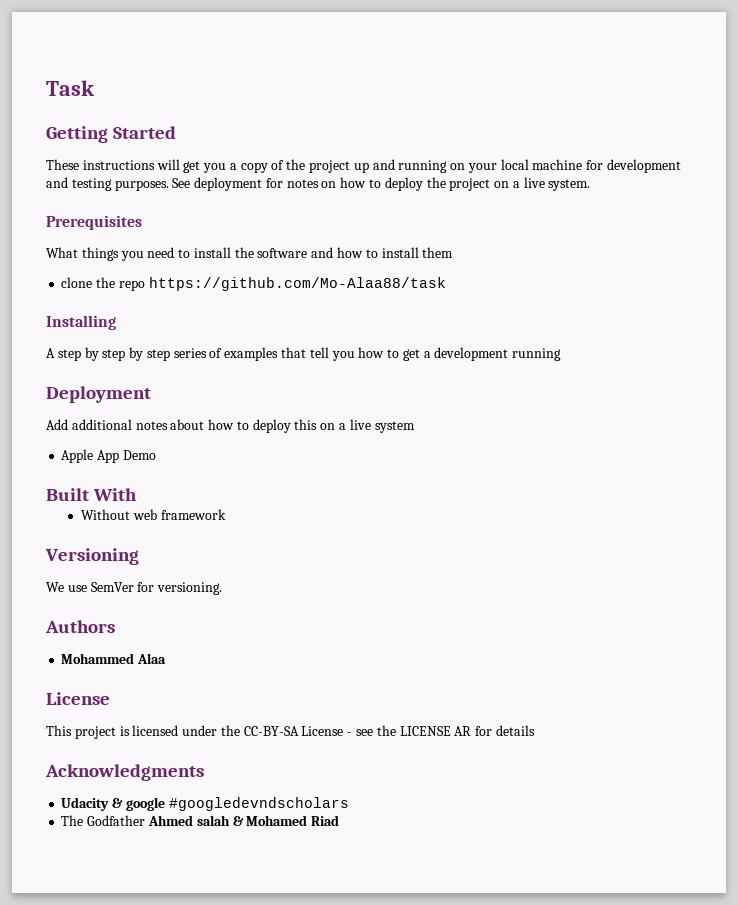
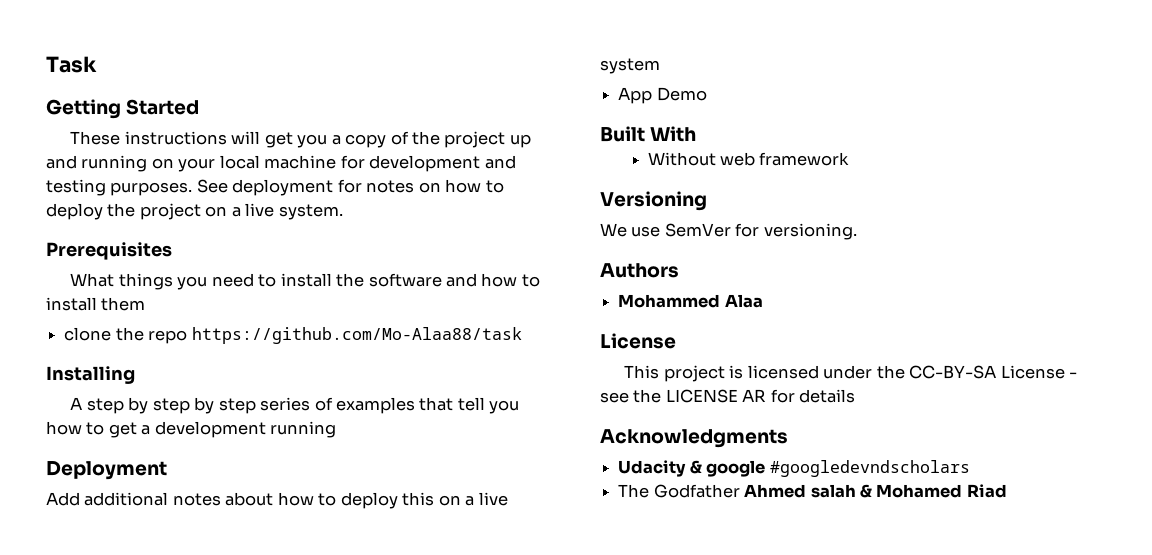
- Apple App Demo
+ App Demo

